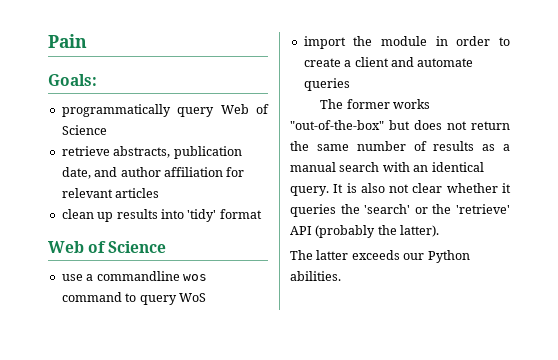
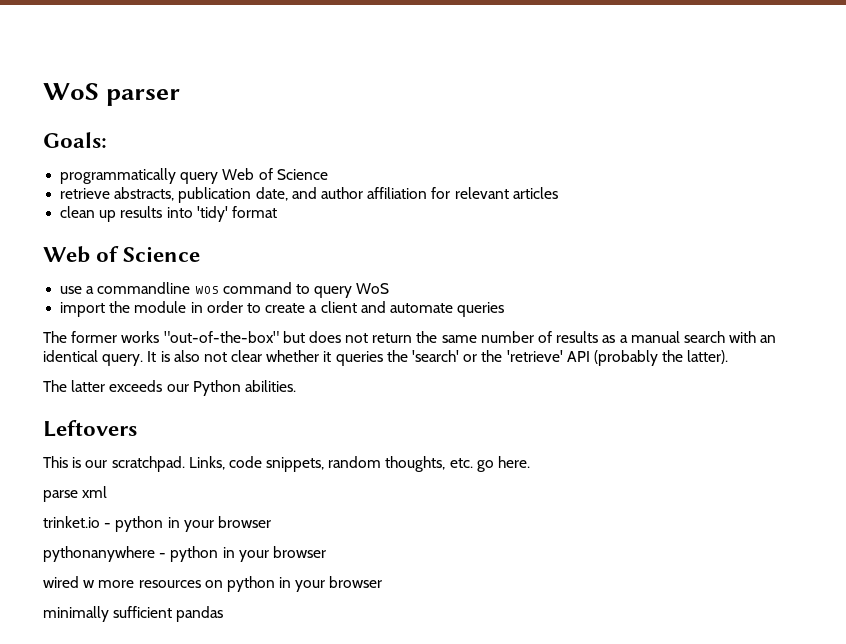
- Pain
+ WoS parser
+ Leftovers
+ This is our scratchpad. Links, code snippets, random thoughts, etc. go here.
+ parse xml
+ trinket.io - python in your browser
+ pythonanywhere - python in your browser
+ wired w more resources on python in your browser
+ minimally sufficient pandas

